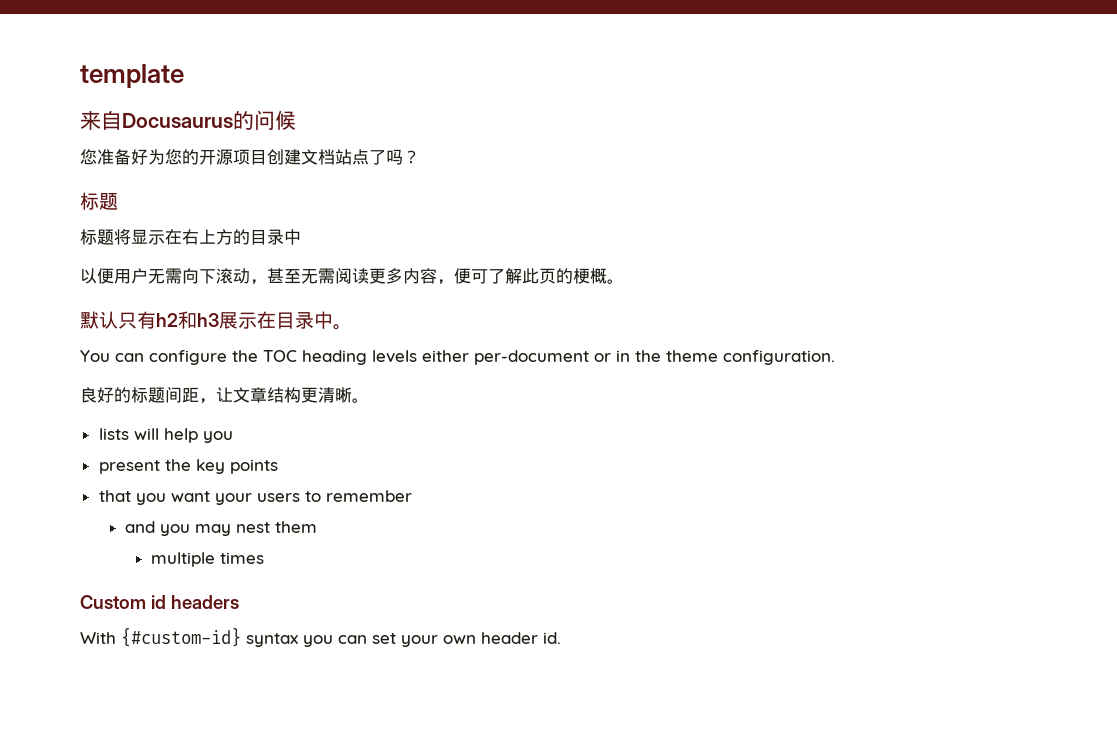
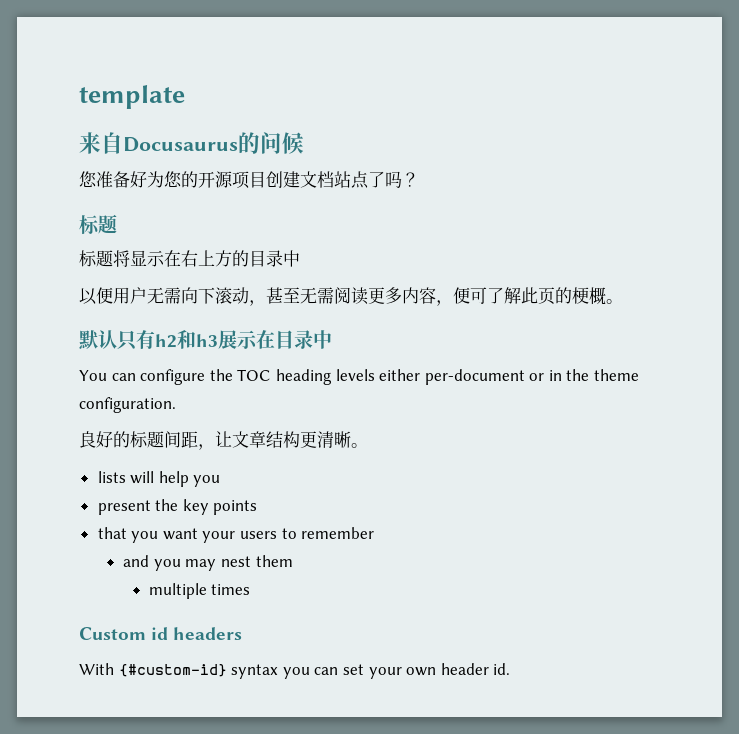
- 默认只有h2和h3展示在目录中。
+ 默认只有h2和h3展示在目录中

